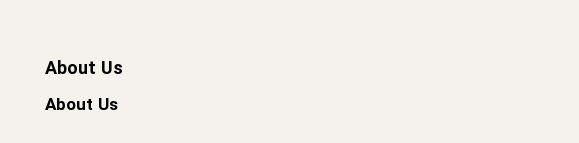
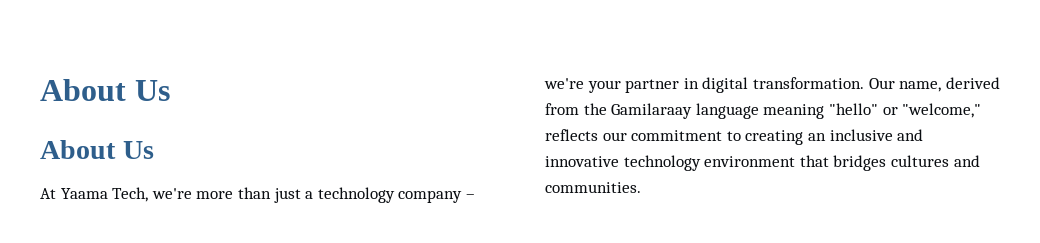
+ At Yaama Tech, we're more than just a technology company – we're your partner in digital transformation. Our name, derived from the Gamilaraay language meaning "hello" or "welcome," reflects our commitment to creating an inclusive and innovative technology environment that bridges cultures and communities.

